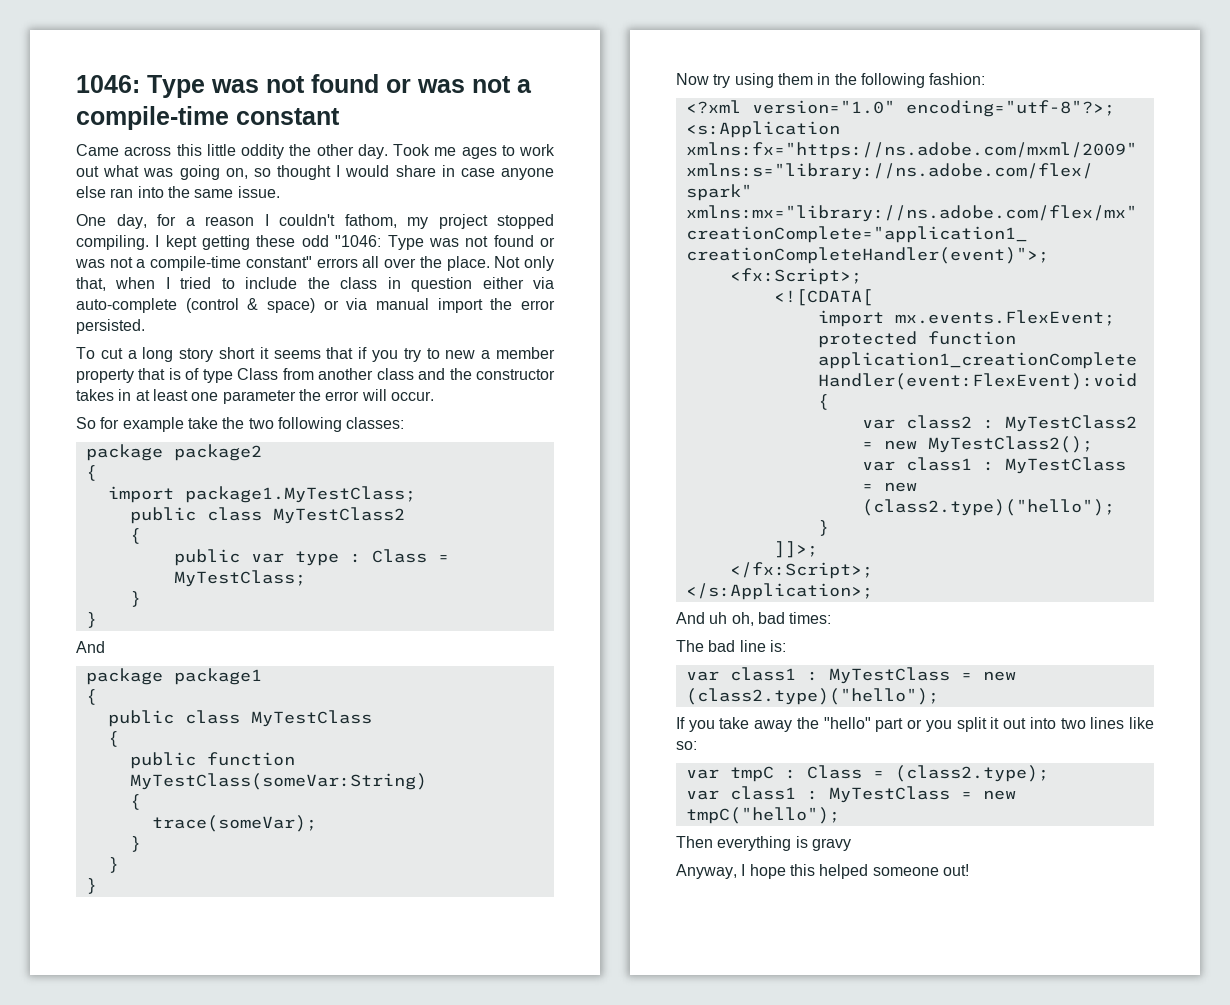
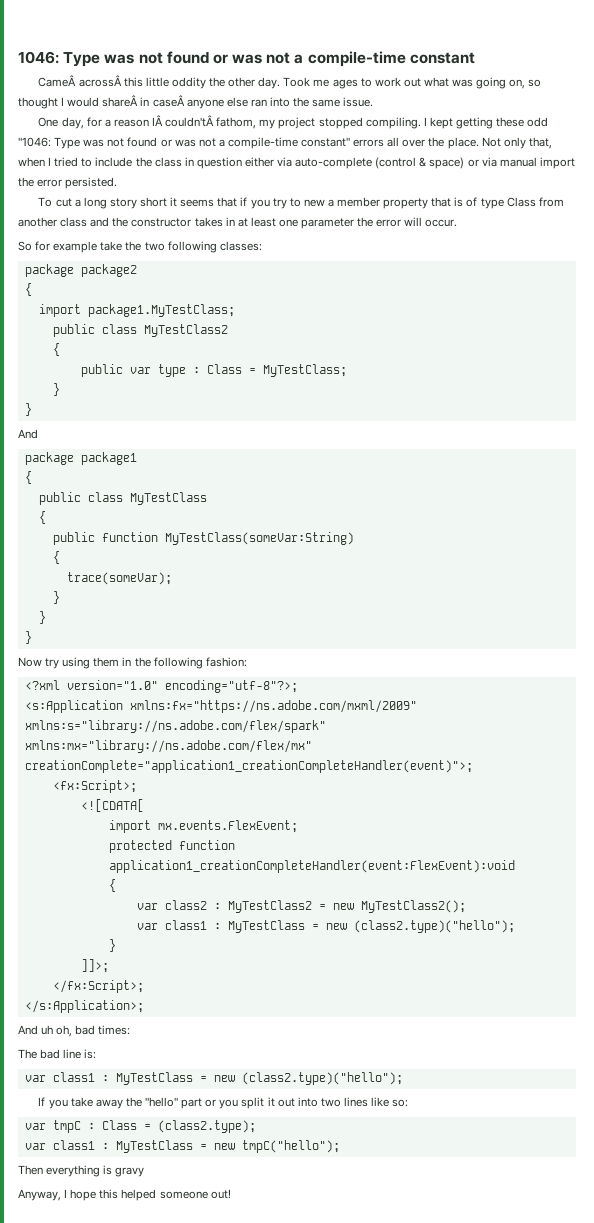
- Came across this little oddity the other day.
+ CameÂ acrossÂ this little oddity the other day.
- Took me ages to work out what was going on, so thought I would share in case anyone else ran into the same issue.
+ Took me ages to work out what was going on, so thought I would shareÂ in caseÂ anyone else ran into the same issue.
- One day, for a reason I couldn't fathom, my project stopped compiling.
+ One day, for a reason IÂ couldn'tÂ fathom, my project stopped compiling.

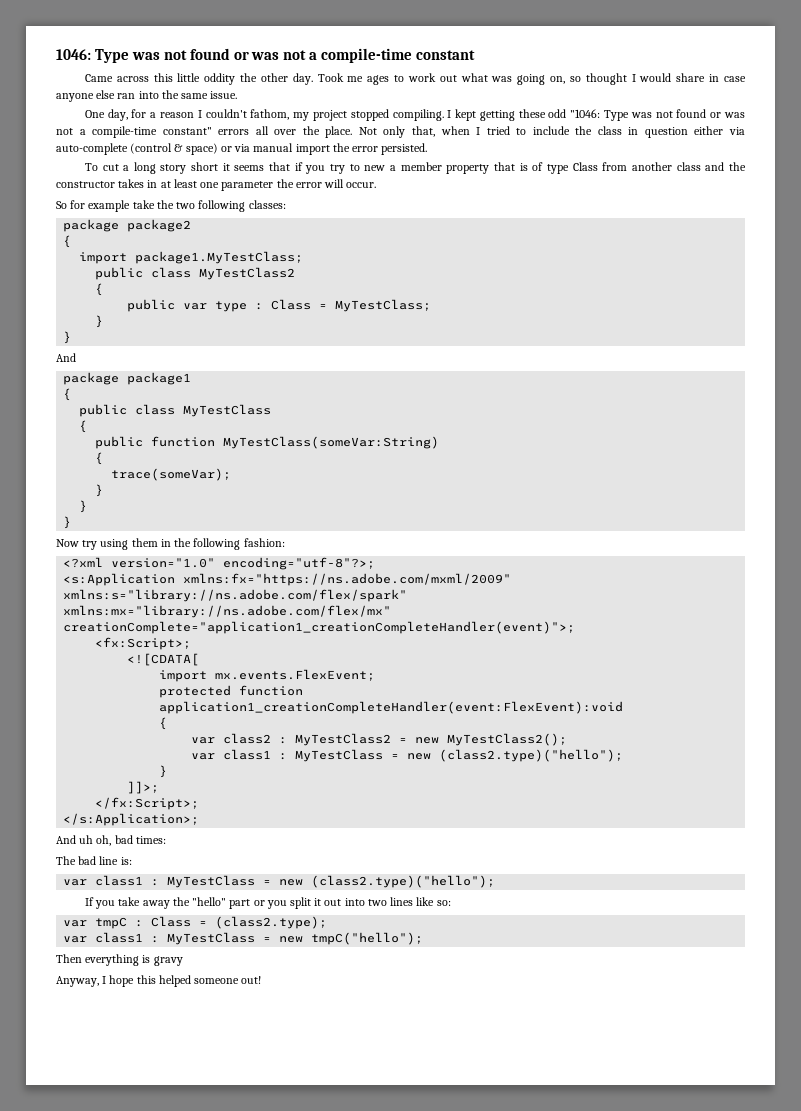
- CameÂ acrossÂ this little oddity the other day.
+ Came across this little oddity the other day.
- Took me ages to work out what was going on, so thought I would shareÂ in caseÂ anyone else ran into the same issue.
+ Took me ages to work out what was going on, so thought I would share in case anyone else ran into the same issue.
- One day, for a reason IÂ couldn'tÂ fathom, my project stopped compiling.
+ One day, for a reason I couldn't fathom, my project stopped compiling.

